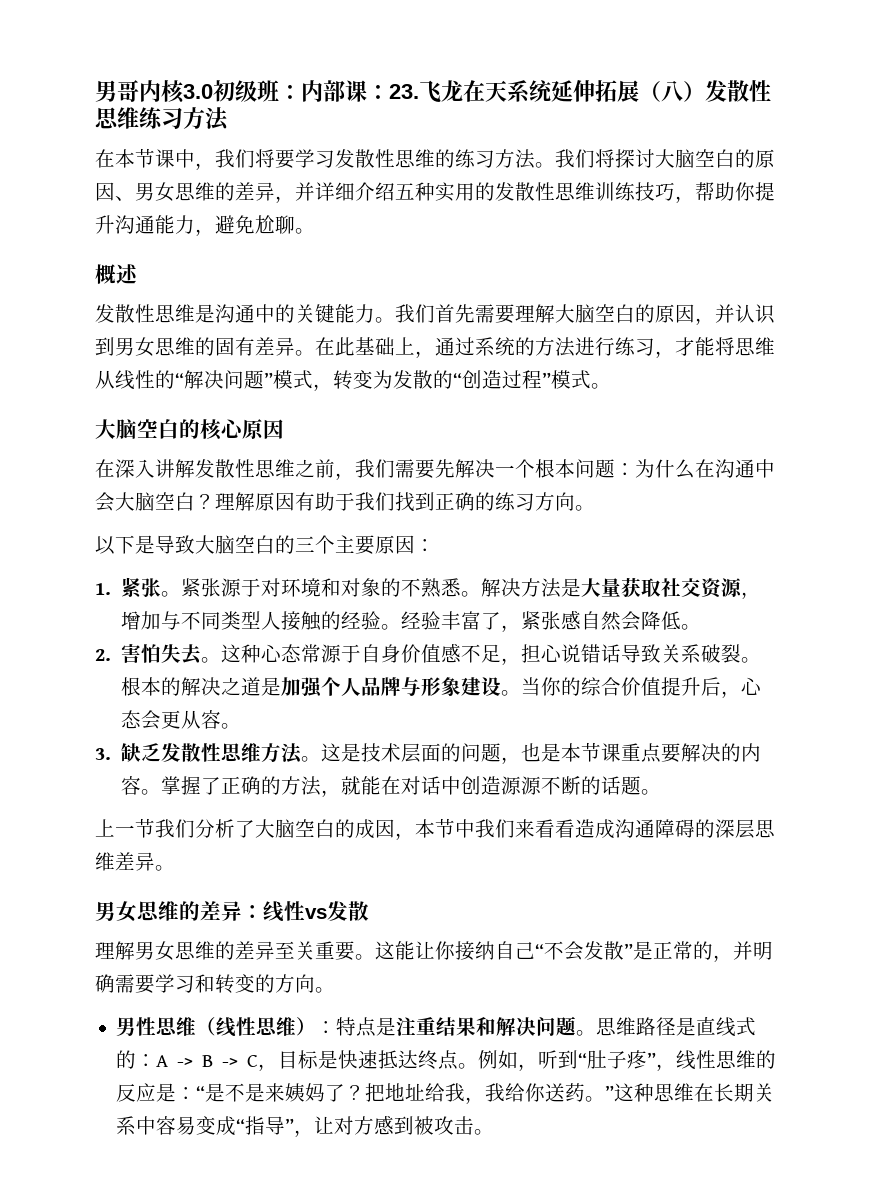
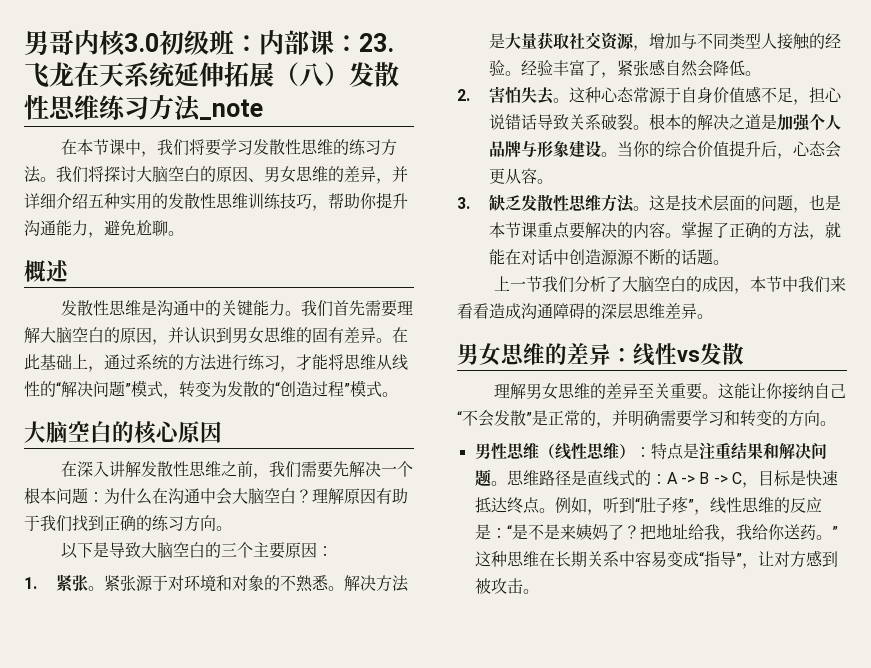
- 男哥内核3.0初级班：内部课：23.飞龙在天系统延伸拓展（八）发散性思维练习方法
+ 男哥内核3.0初级班：内部课：23.飞龙在天系统延伸拓展（八）发散性思维练习方法_note

